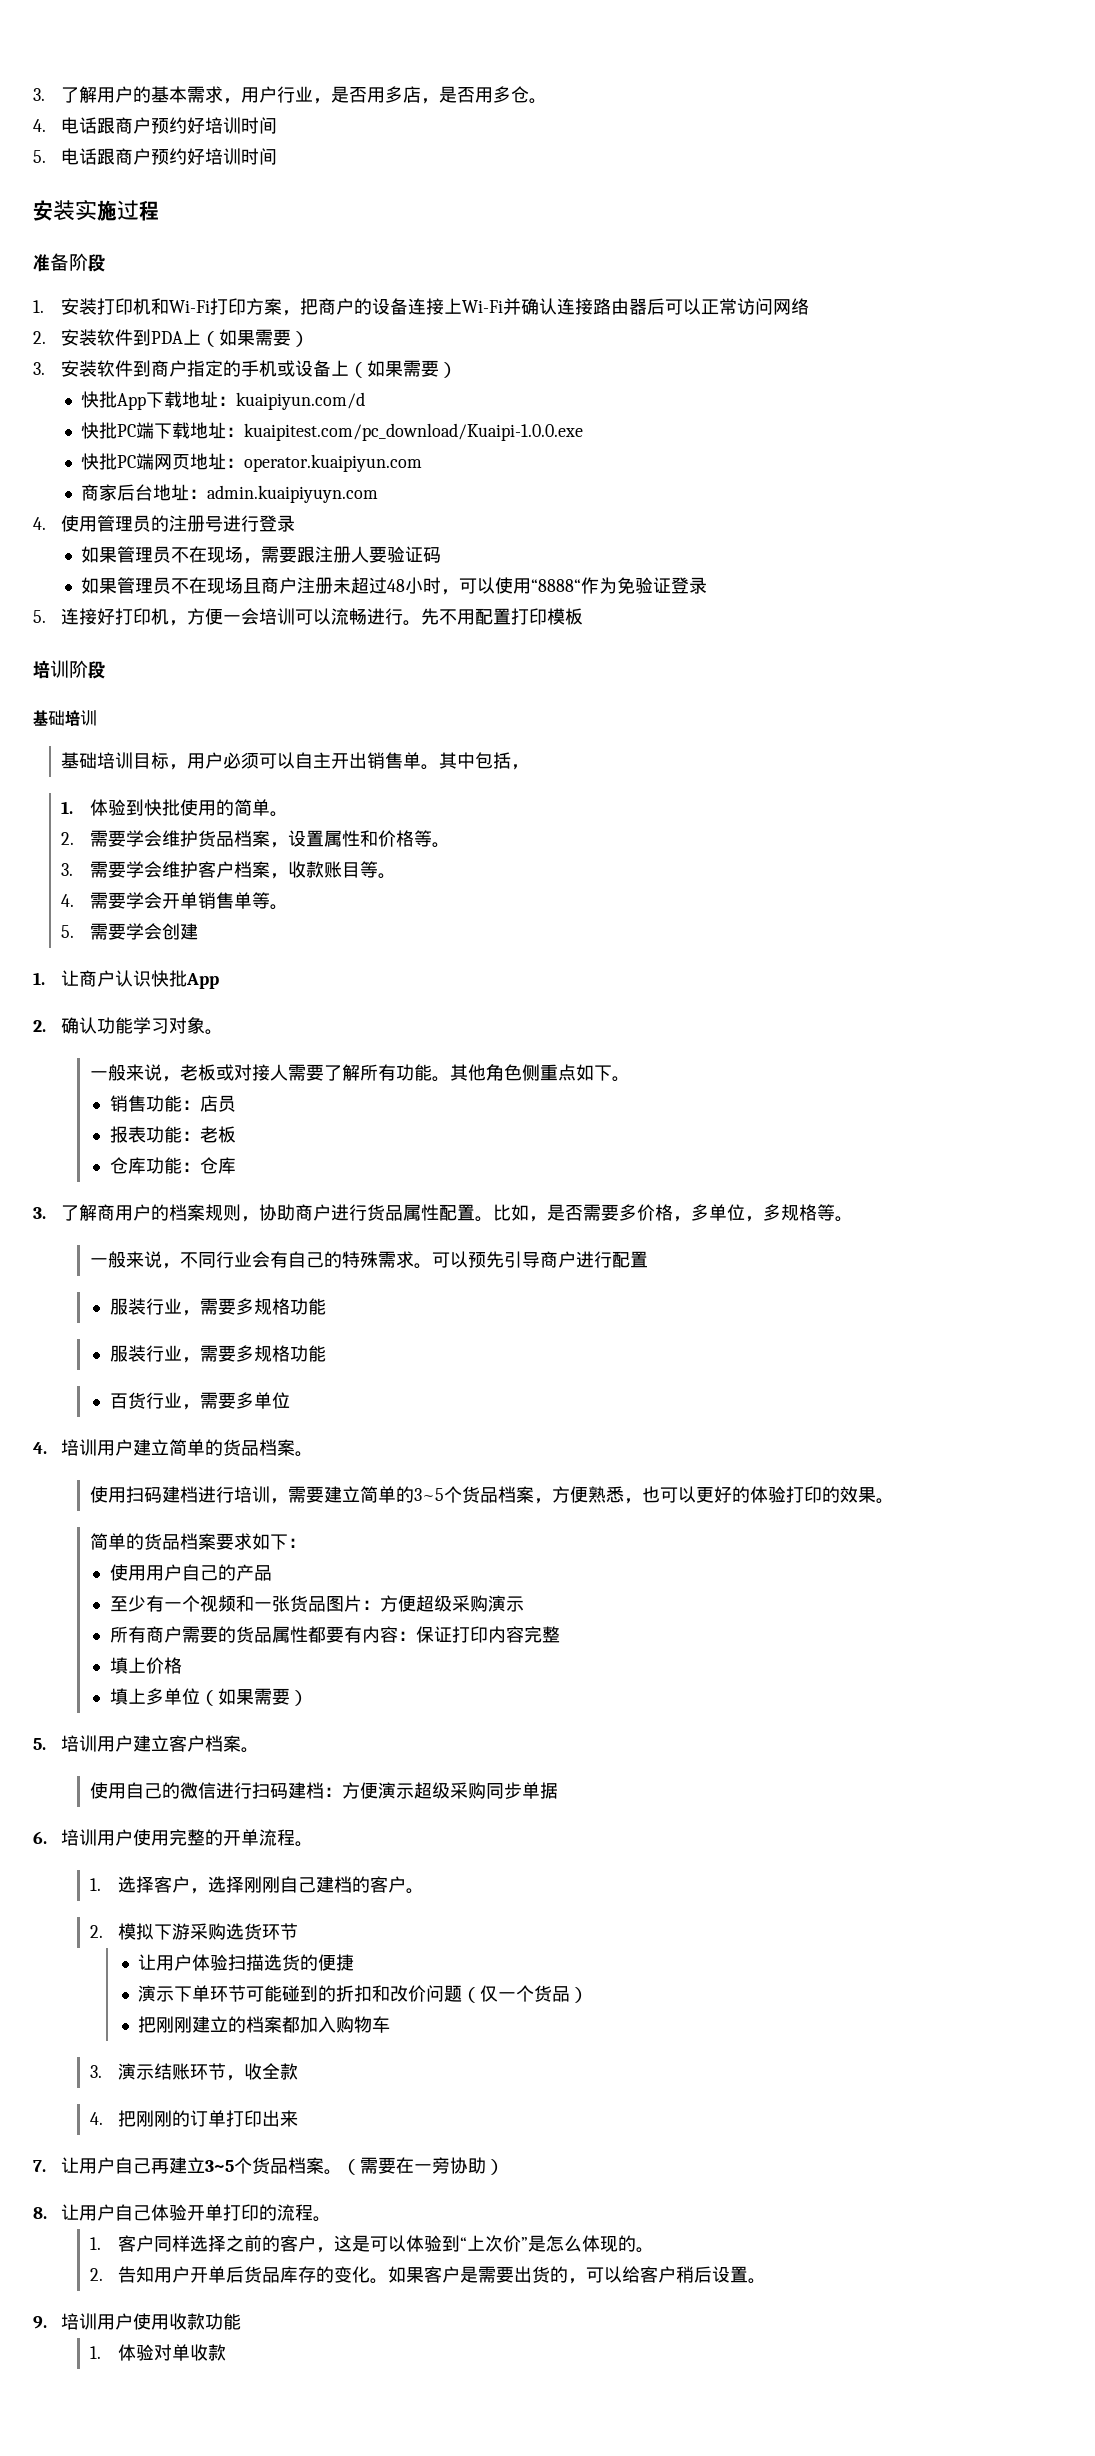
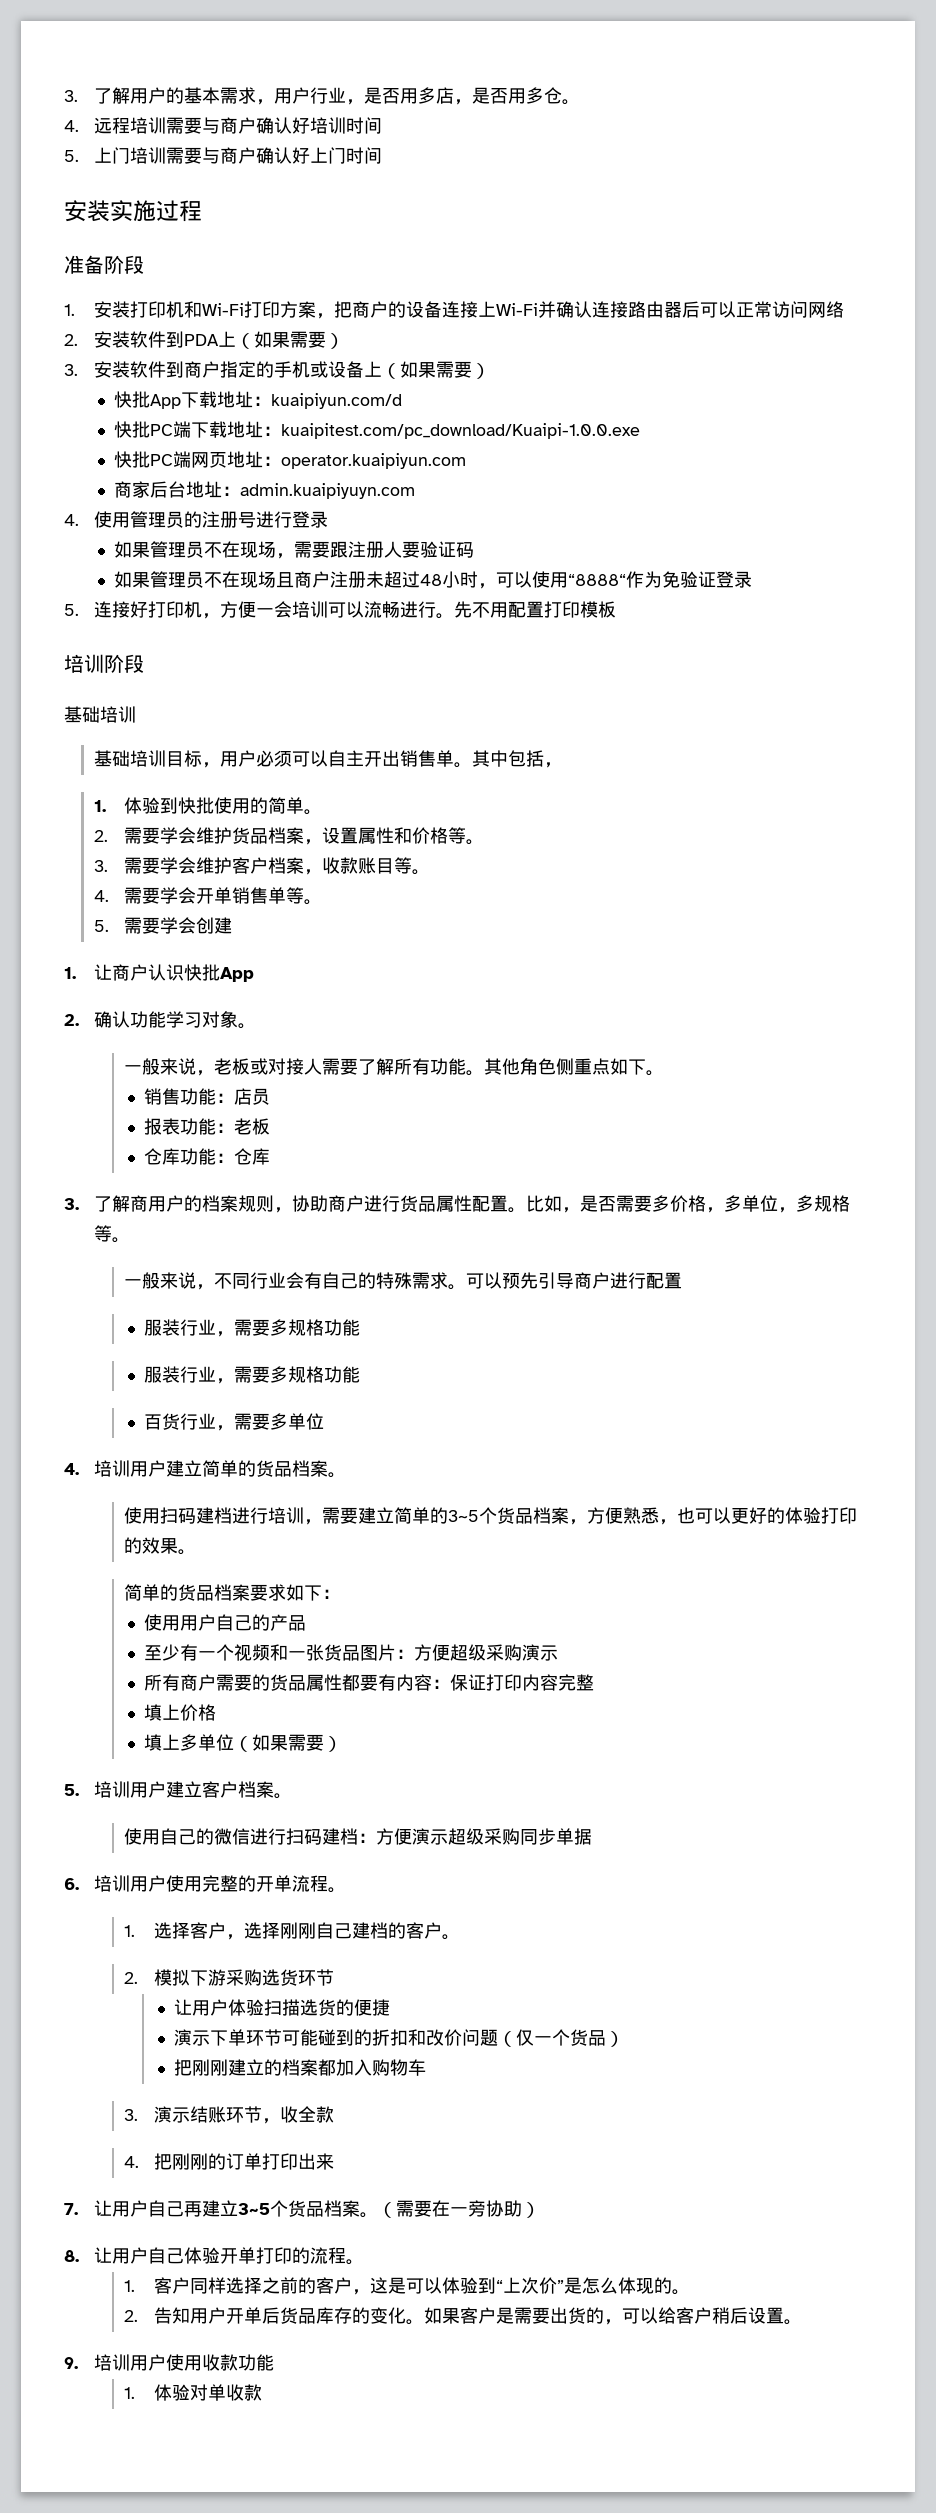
- 4.电话跟商户预约好培训时间
- 5.电话跟商户预约好培训时间
+ 4.远程培训需要与商户确认好培训时间
+ 5.上门培训需要与商户确认好上门时间

